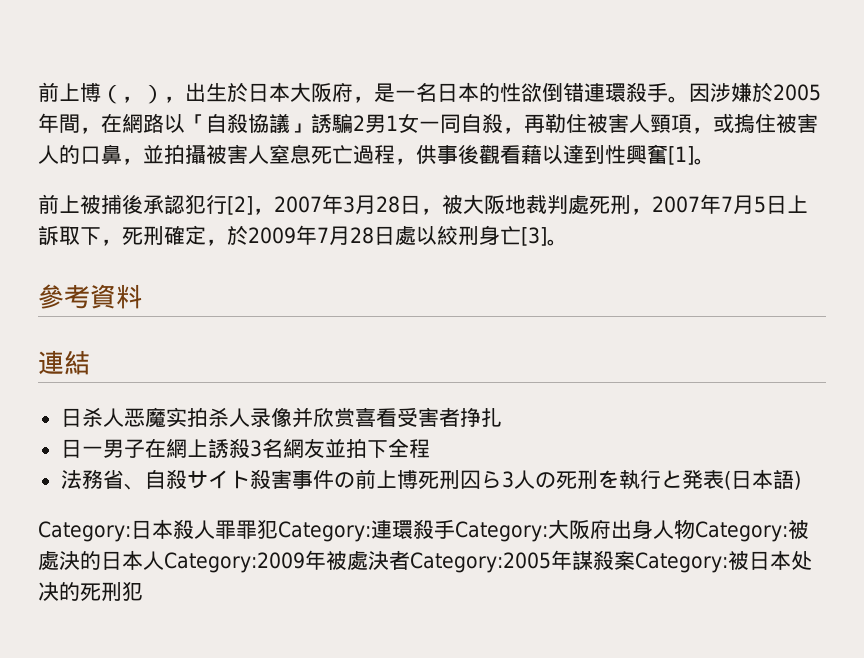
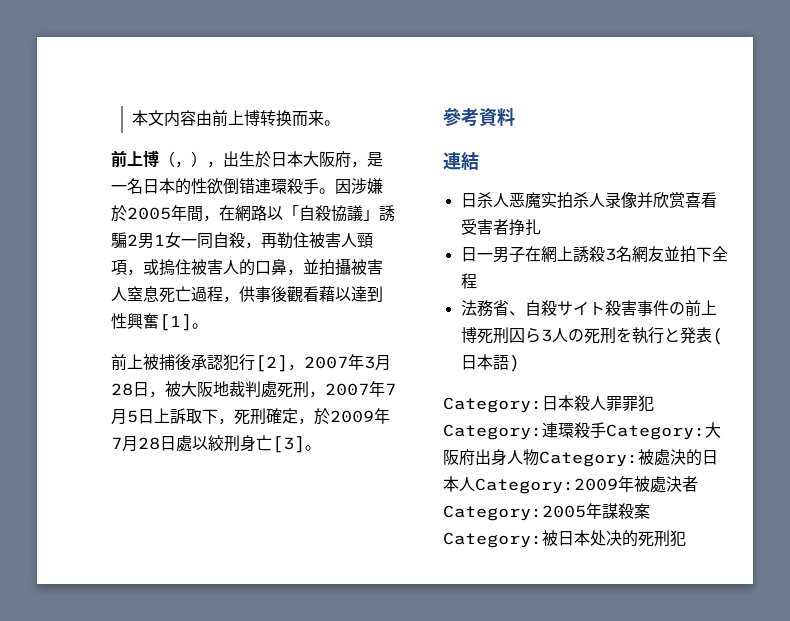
+ 本文内容由前上博转换而来。

